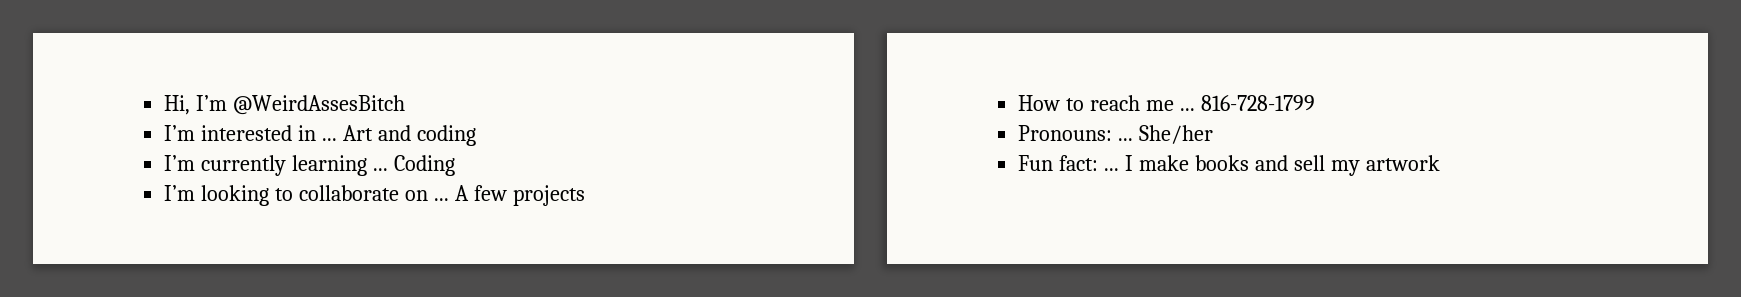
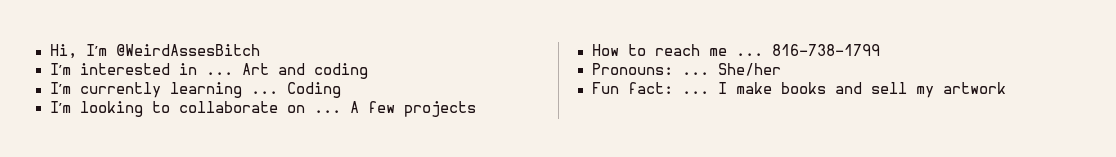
- 816-728-1799
+ 816-738-1799

